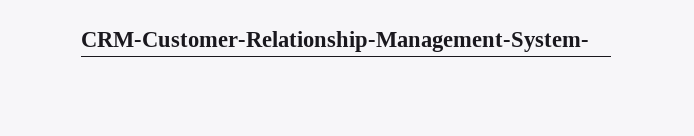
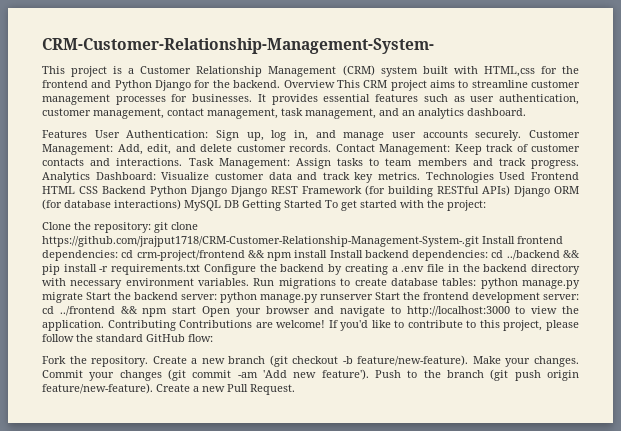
+ This project is a Customer Relationship Management (CRM) system built with HTML,css for the frontend and Python Django for the backend. Overview This CRM project aims to streamline customer management processes for businesses. It provides essential features such as user authentication, customer management, contact management, task management, and an analytics dashboard.
+ Features User Authentication: Sign up, log in, and manage user accounts securely. Customer Management: Add, edit, and delete customer records. Contact Management: Keep track of customer contacts and interactions. Task Management: Assign tasks to team members and track progress. Analytics Dashboard: Visualize customer data and track key metrics. Technologies Used Frontend HTML CSS Backend Python Django Django REST Framework (for building RESTful APIs) Django ORM (for database interactions) MySQL DB Getting Started To get started with the project:
+ Clone the repository: git clone https://github.com/jrajput1718/CRM-Customer-Relationship-Management-System-.git Install frontend dependencies: cd crm-project/frontend && npm install Install backend dependencies: cd ../backend && pip install -r requirements.txt Configure the backend by creating a .env file in the backend directory with necessary environment variables. Run migrations to create database tables: python manage.py migrate Start the backend server: python manage.py runserver Start the frontend development server: cd ../frontend && npm start Open your browser and navigate to http://localhost:3000 to view the application. Contributing Contributions are welcome! If you'd like to contribute to this project, please follow the standard GitHub flow:
+ Fork the repository. Create a new branch (git checkout -b feature/new-feature). Make your changes. Commit your changes (git commit -am 'Add new feature'). Push to the branch (git push origin feature/new-feature). Create a new Pull Request.

